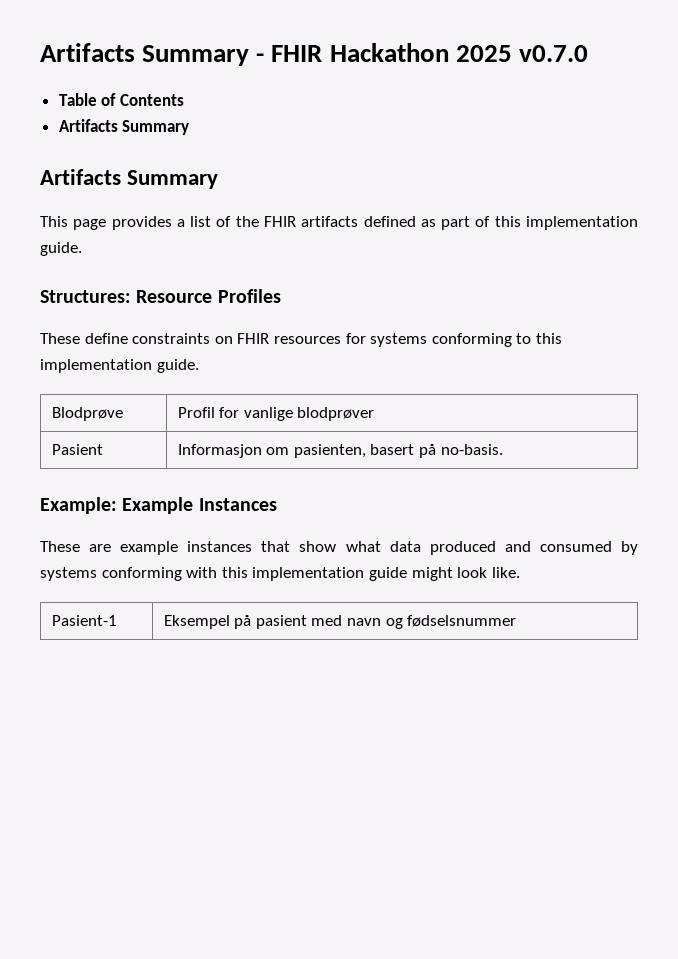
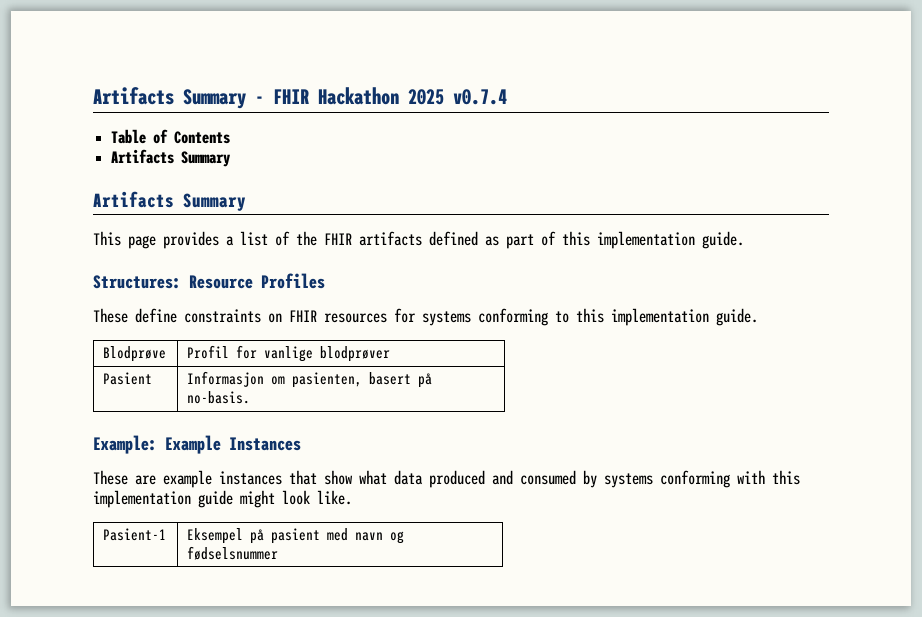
- Artifacts Summary - FHIR Hackathon 2025 v0.7.0
+ Artifacts Summary - FHIR Hackathon 2025 v0.7.4

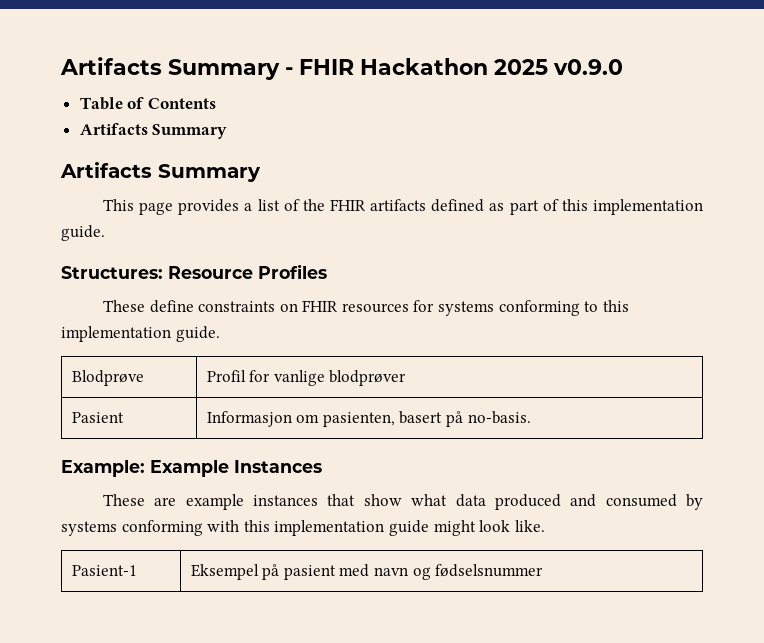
- Artifacts Summary - FHIR Hackathon 2025 v0.7.4
+ Artifacts Summary - FHIR Hackathon 2025 v0.9.0

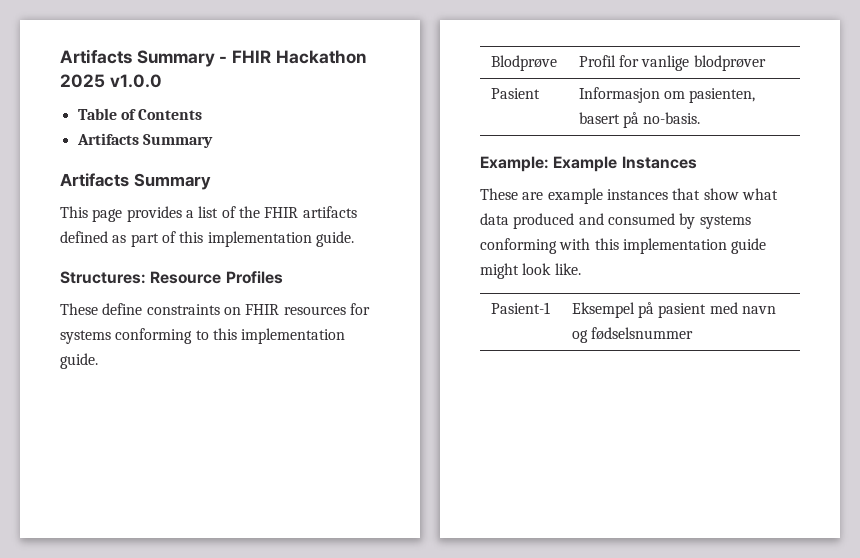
- Artifacts Summary - FHIR Hackathon 2025 v0.9.0
+ Artifacts Summary - FHIR Hackathon 2025 v1.0.0

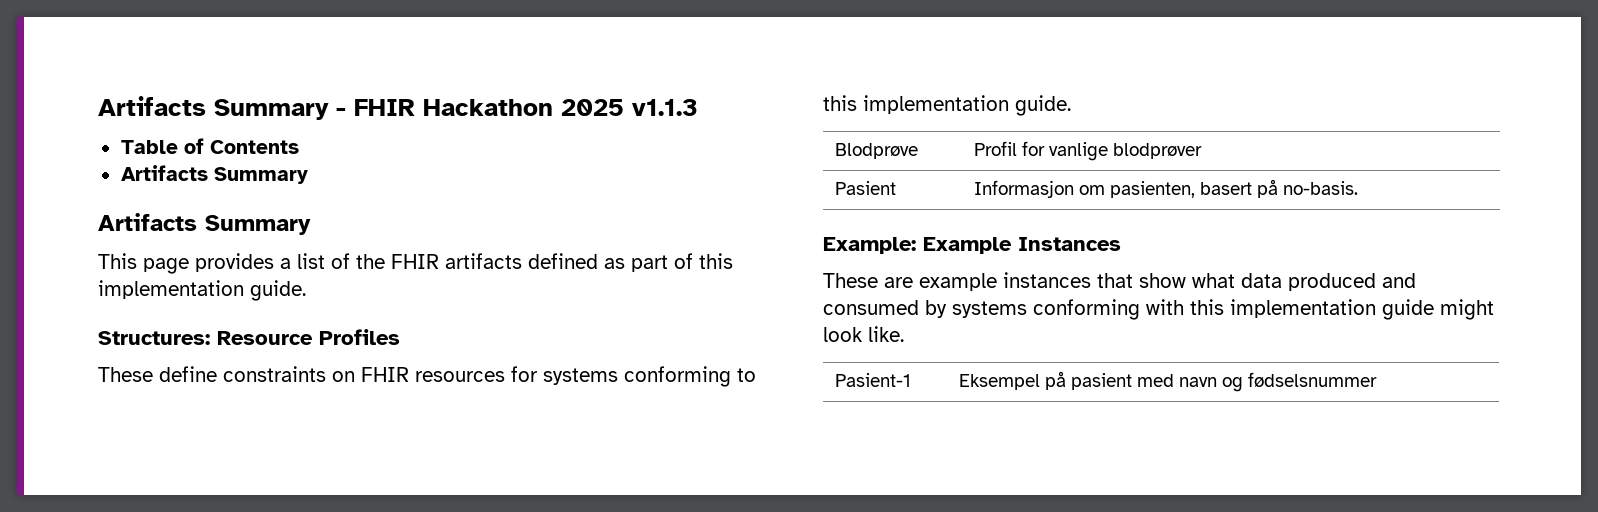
- Artifacts Summary - FHIR Hackathon 2025 v1.0.0
+ Artifacts Summary - FHIR Hackathon 2025 v1.1.3

